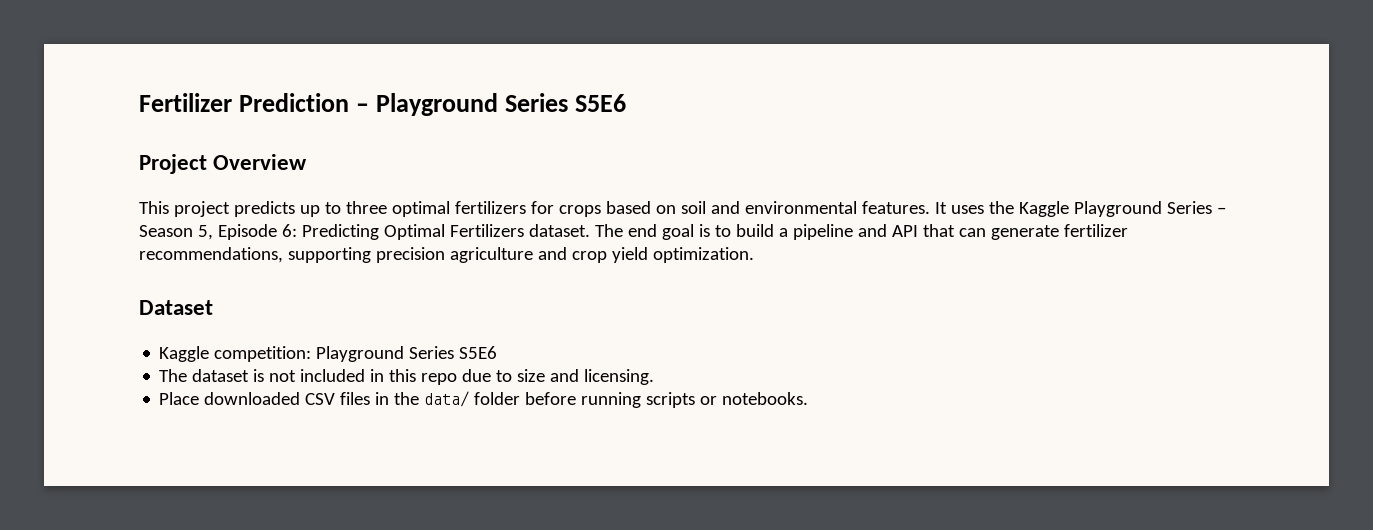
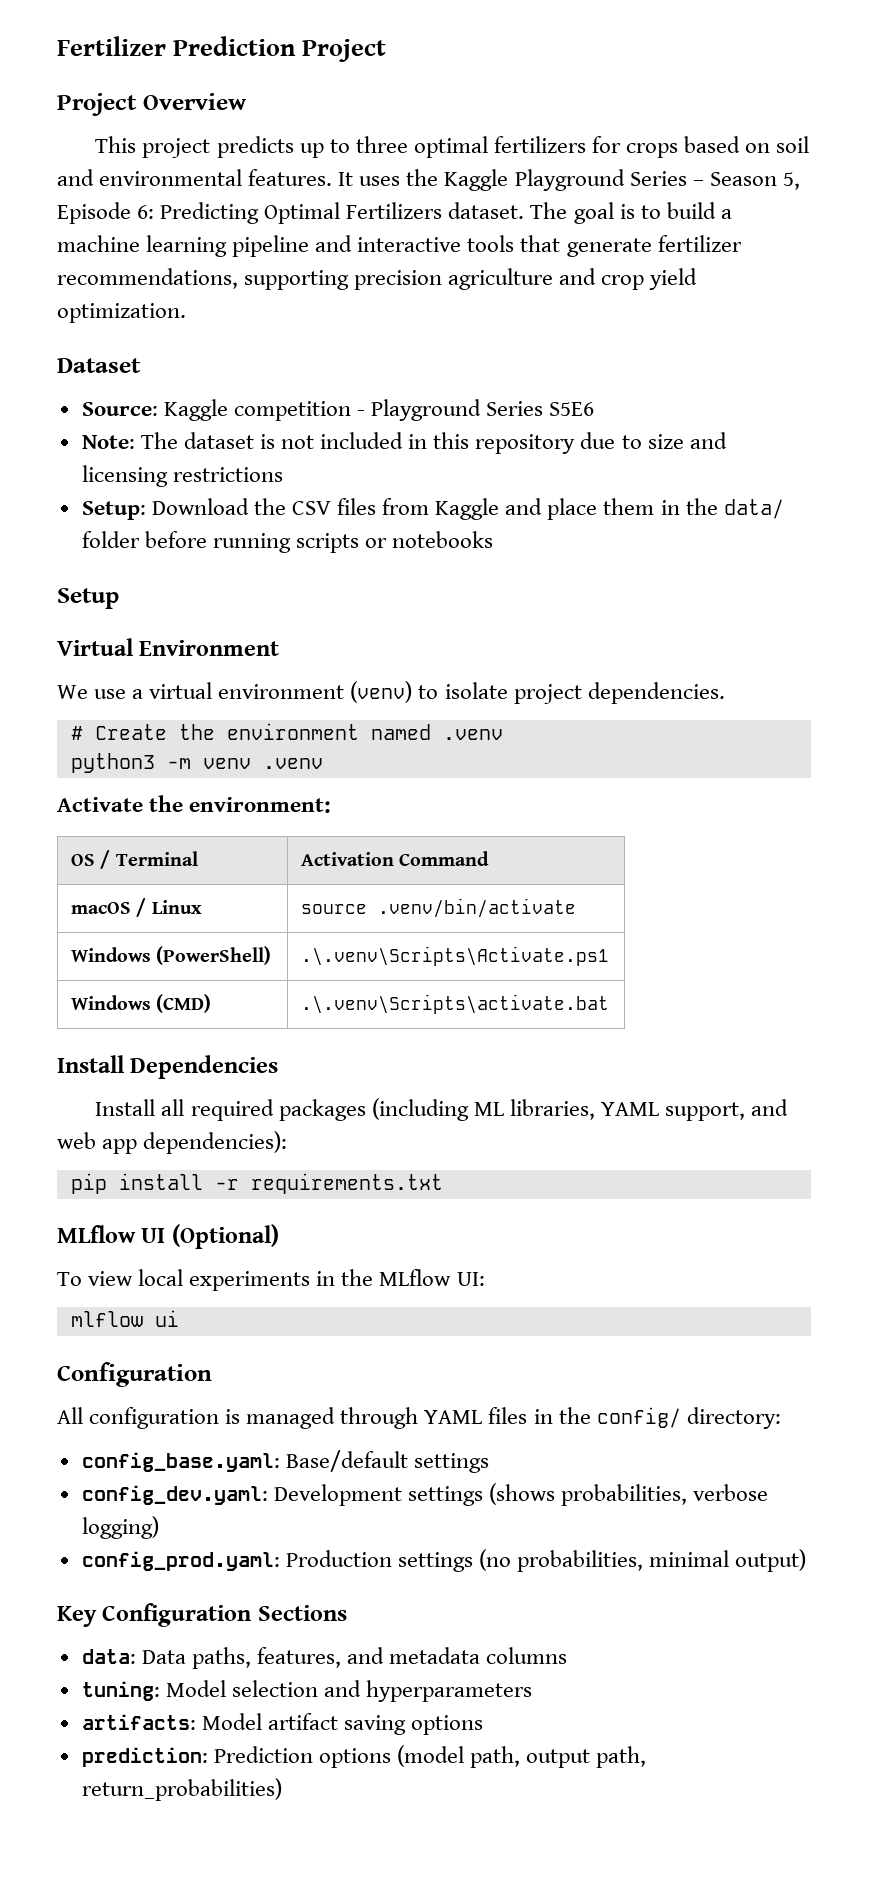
- Fertilizer Prediction – Playground Series S5E6
+ Fertilizer Prediction Project
- The end goal is to build a pipeline and API that can generate fertilizer recommendations, supporting precision agriculture and crop yield optimization.
+ The goal is to build a machine learning pipeline and interactive tools that generate fertilizer recommendations, supporting precision agriculture and crop yield optimization.
- Kaggle competition: Playground Series S5E6
- The dataset is not included in this repo due to size and licensing.
- Place downloaded CSV files in the data/ folder before running scripts or notebooks.
+ Source: Kaggle competition - Playground Series S5E6
+ Note: The dataset is not included in this repository due to size and licensing restrictions
+ Setup: Download the CSV files from Kaggle and place them in the data/ folder before running scripts or notebooks
+ Setup
+ Virtual Environment
+ We use a virtual environment (venv) to isolate project dependencies.
+ # Create the environment named .venv
+ python3 -m venv .venv
+ Activate the environment:
+ OS / Terminal | Activation Command
+ macOS / Linux | source .venv/bin/activate
+ Windows (PowerShell) | .\.venv\Scripts\Activate.ps1
+ Windows (CMD) | .\.venv\Scripts\activate.bat
+ Install Dependencies
+ Install all required packages (including ML libraries, YAML support, and web app dependencies):
+ pip install -r requirements.txt
+ MLflow UI (Optional)
+ To view local experiments in the MLflow UI:
+ mlflow ui
+ Configuration
+ All configuration is managed through YAML files in the config/ directory:
+ config_base.yaml: Base/default settings
+ config_dev.yaml: Development settings (shows probabilities, verbose logging)
+ config_prod.yaml: Production settings (no probabilities, minimal output)
+ Key Configuration Sections
+ data: Data paths, features, and metadata columns
+ tuning: Model selection and hyperparameters
+ artifacts: Model artifact saving options
+ prediction: Prediction options (model path, output path, return_probabilities)

